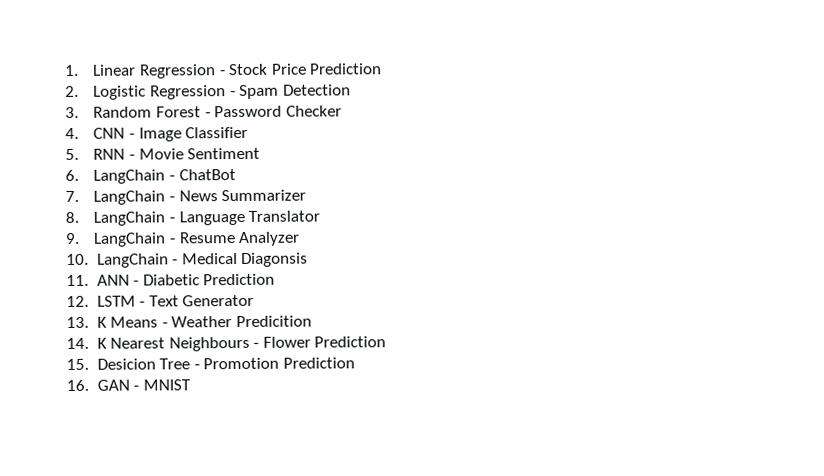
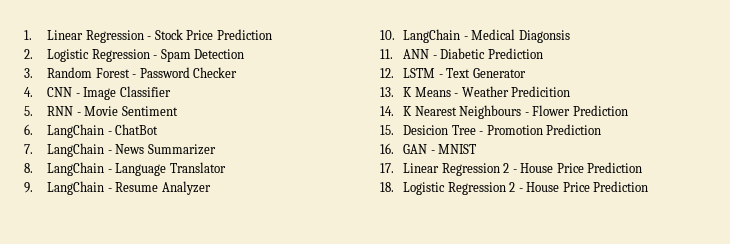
+ 17. Linear Regression 2 - House Price Prediction
+ 18. Logistic Regression 2 - House Price Prediction

